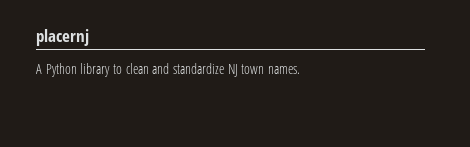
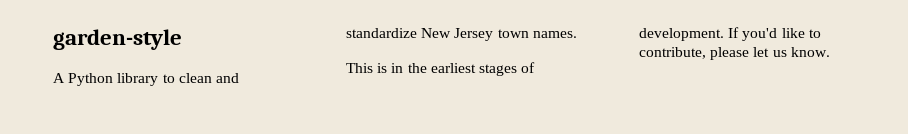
- placernj
+ garden-style
- A Python library to clean and standardize NJ town names.
+ A Python library to clean and standardize New Jersey town names.
+ This is in the earliest stages of development. If you'd like to contribute, please let us know.

